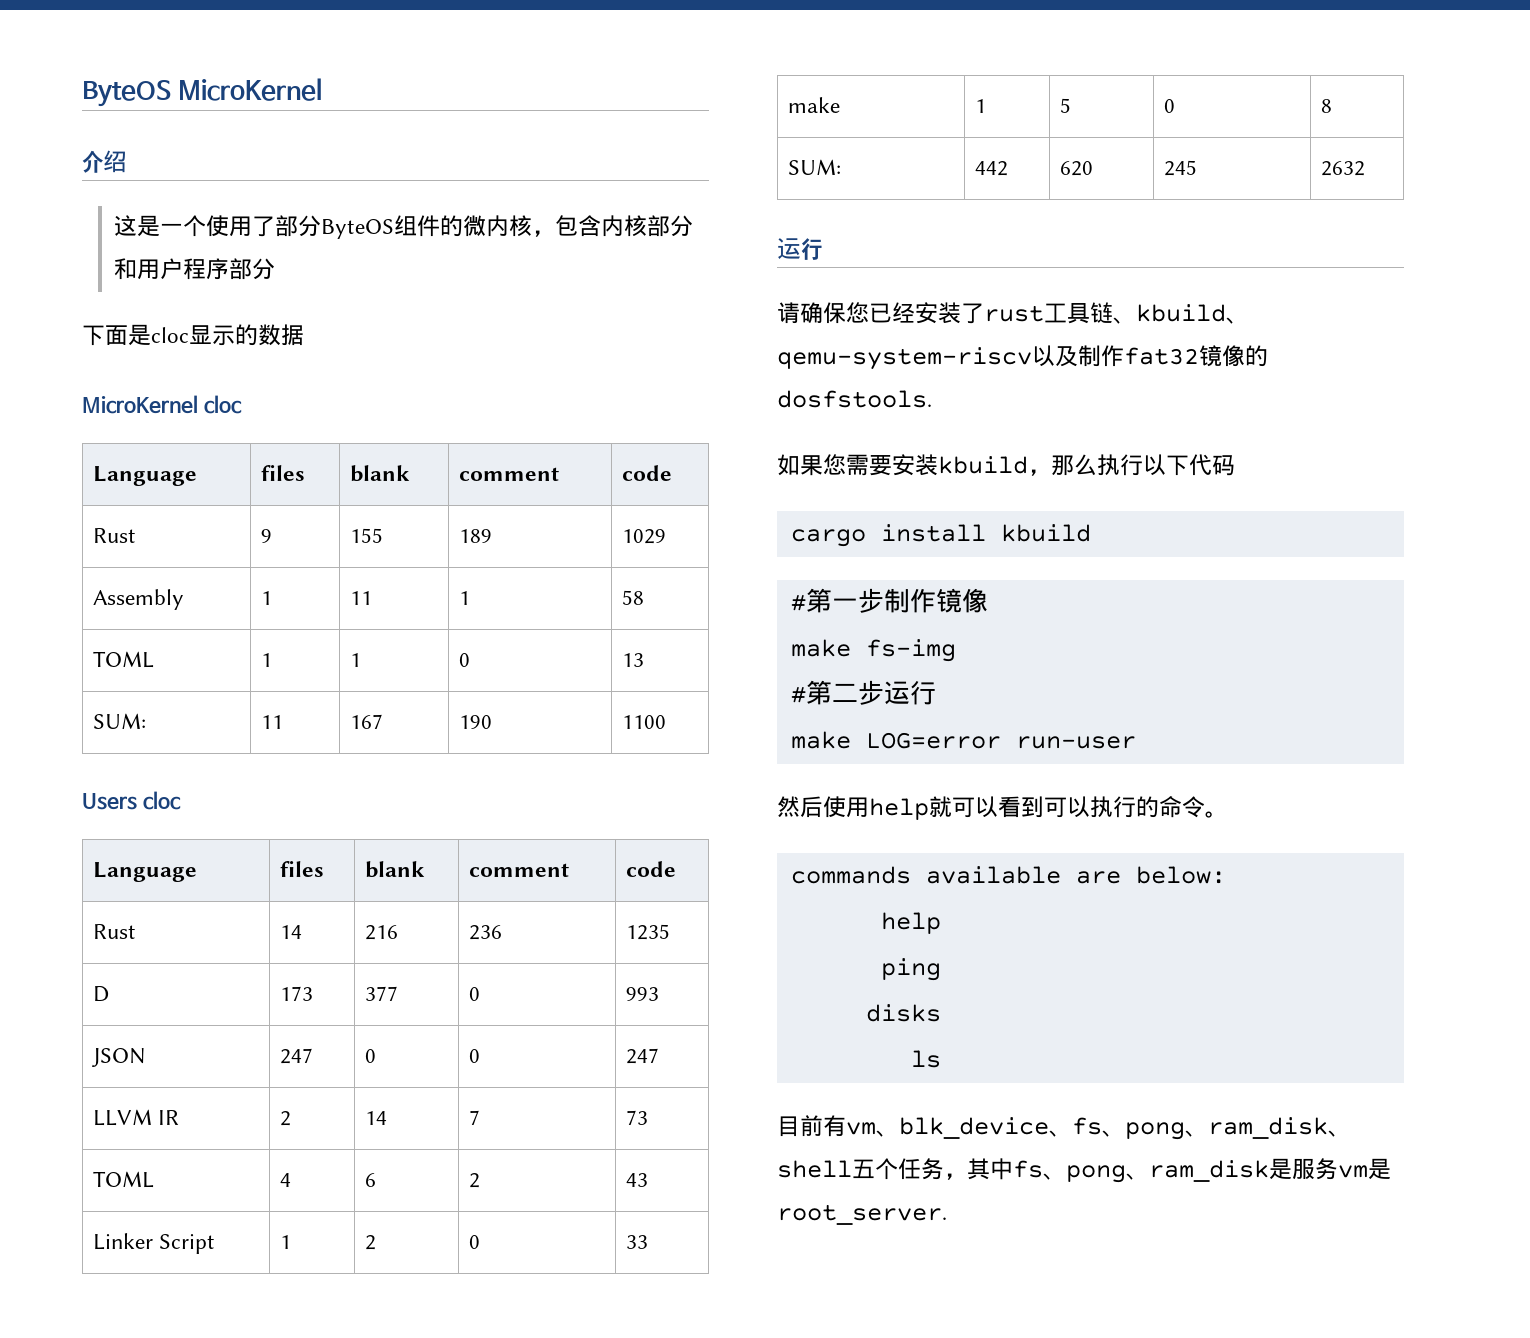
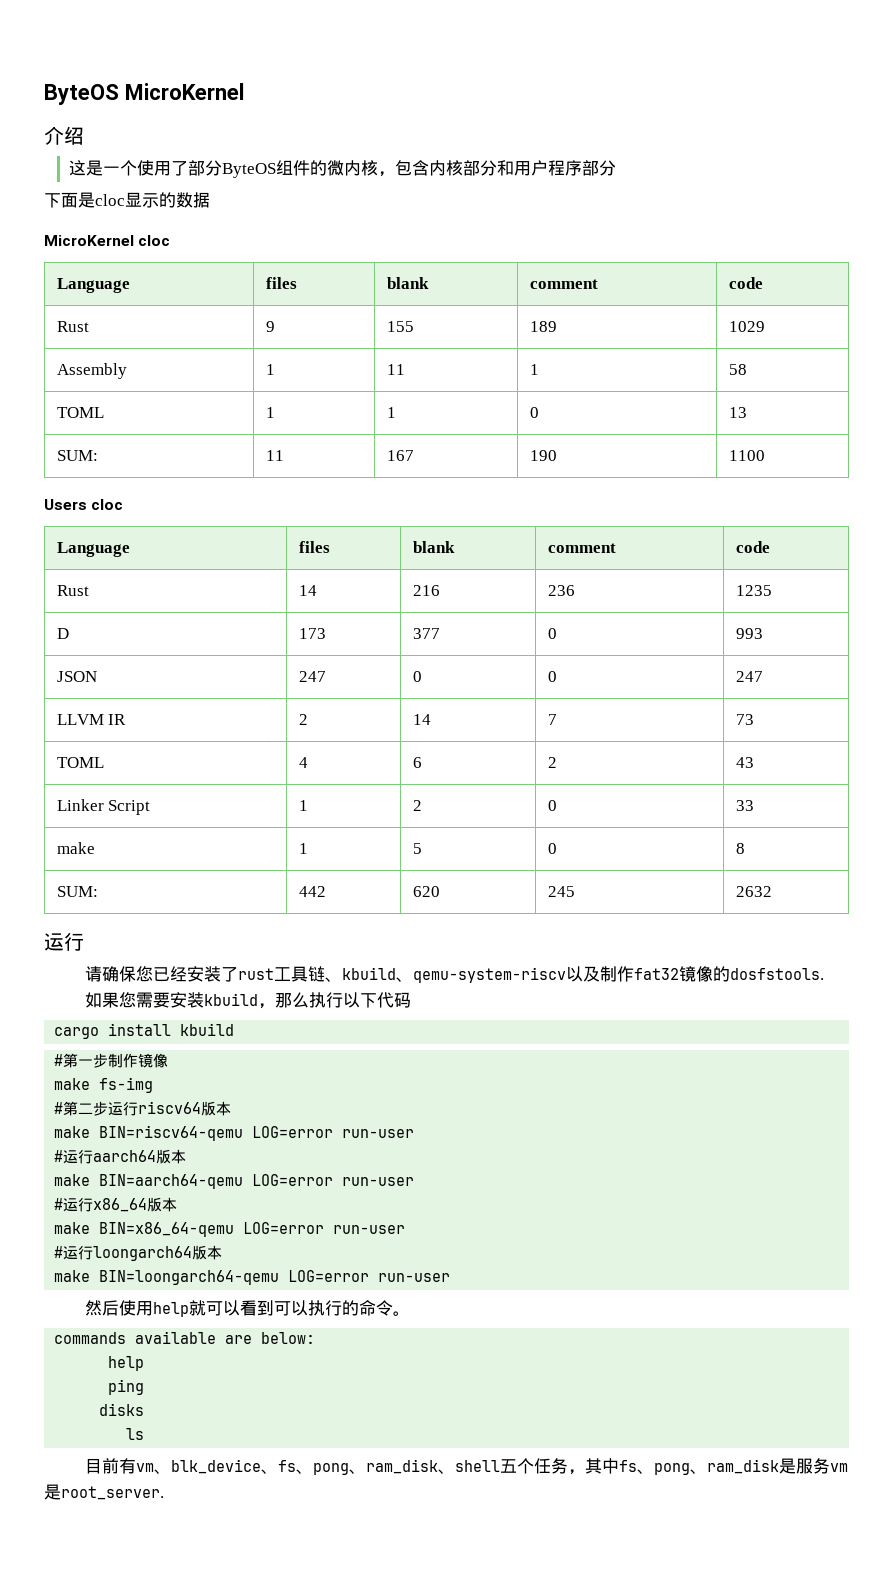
- #第二步运行
- make LOG=error run-user
+ #第二步运行riscv64版本
+ make BIN=riscv64-qemu LOG=error run-user
+ #运行aarch64版本
+ make BIN=aarch64-qemu LOG=error run-user
+ #运行x86_64版本
+ make BIN=x86_64-qemu LOG=error run-user
+ #运行loongarch64版本
+ make BIN=loongarch64-qemu LOG=error run-user

